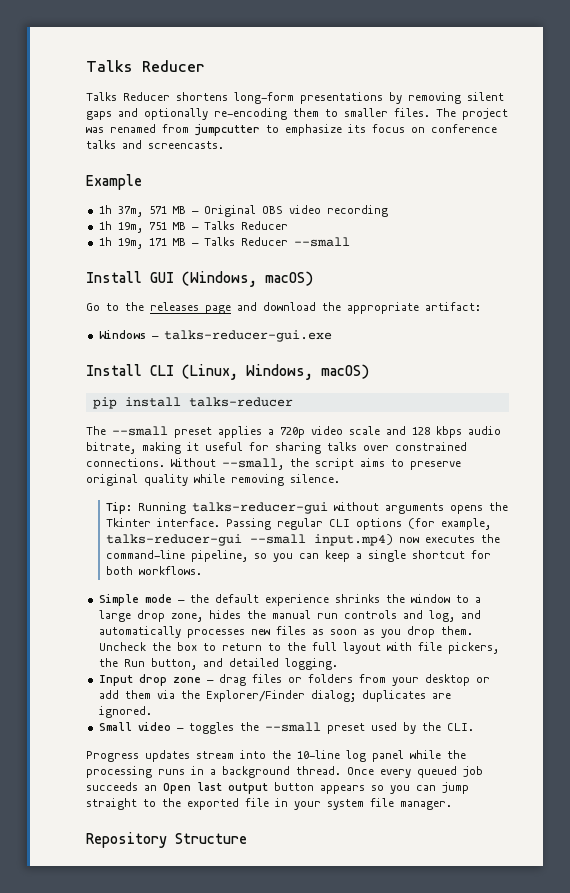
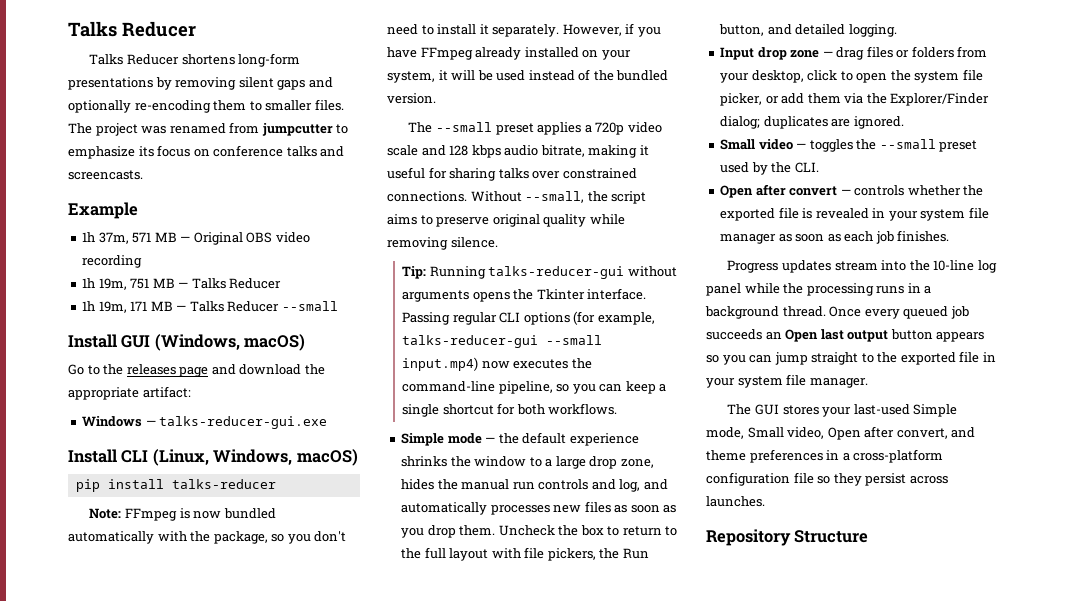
+ Note: FFmpeg is now bundled automatically with the package, so you don't need to install it separately. However, if you have FFmpeg already installed on your system, it will be used instead of the bundled version.
- Input drop zone — drag files or folders from your desktop or add them via the Explorer/Finder dialog; duplicates are ignored.
+ Input drop zone — drag files or folders from your desktop, click to open the system file picker, or add them via the Explorer/Finder dialog; duplicates are ignored.
+ Open after convert — controls whether the exported file is revealed in your system file manager as soon as each job finishes.
+ The GUI stores your last-used Simple mode, Small video, Open after convert, and theme preferences in a cross-platform configuration file so they persist across launches.

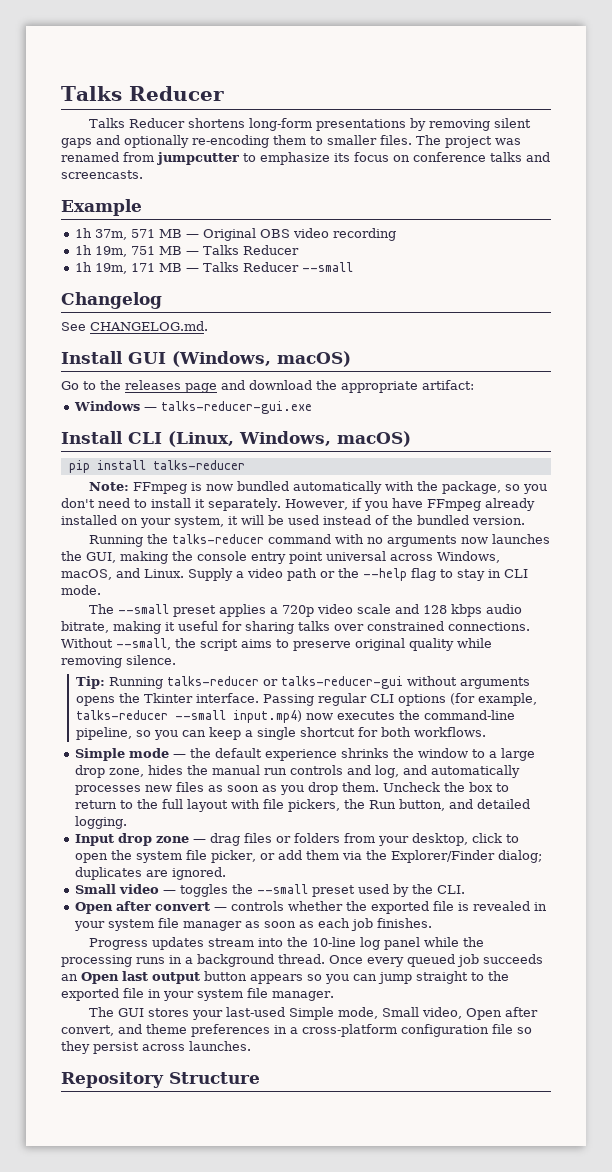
+ Changelog
+ See CHANGELOG.md.
+ Running the talks-reducer command with no arguments now launches the GUI, making the console entry point universal across Windows, macOS, and Linux. Supply a video path or the --help flag to stay in CLI mode.
- Tip: Running talks-reducer-gui without arguments opens the Tkinter interface.
+ Tip: Running talks-reducer or talks-reducer-gui without arguments opens the Tkinter interface.
- Passing regular CLI options (for example, talks-reducer-gui --small input.mp4) now executes the command-line pipeline, so you can keep a single shortcut for both workflows.
+ Passing regular CLI options (for example, talks-reducer --small input.mp4) now executes the command-line pipeline, so you can keep a single shortcut for both workflows.

